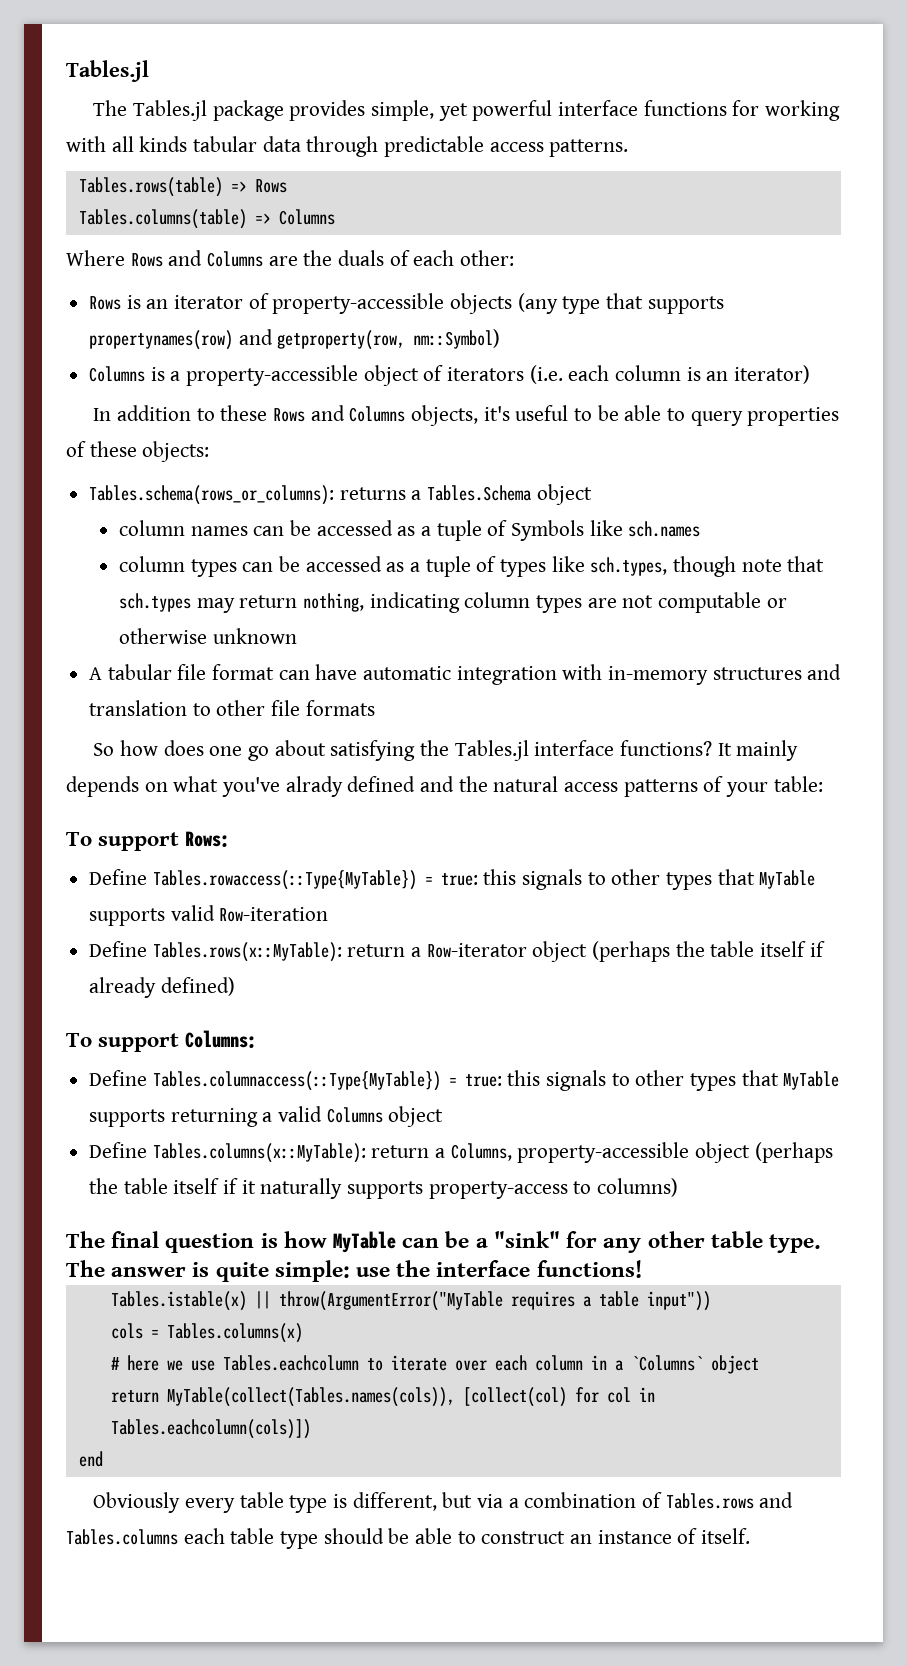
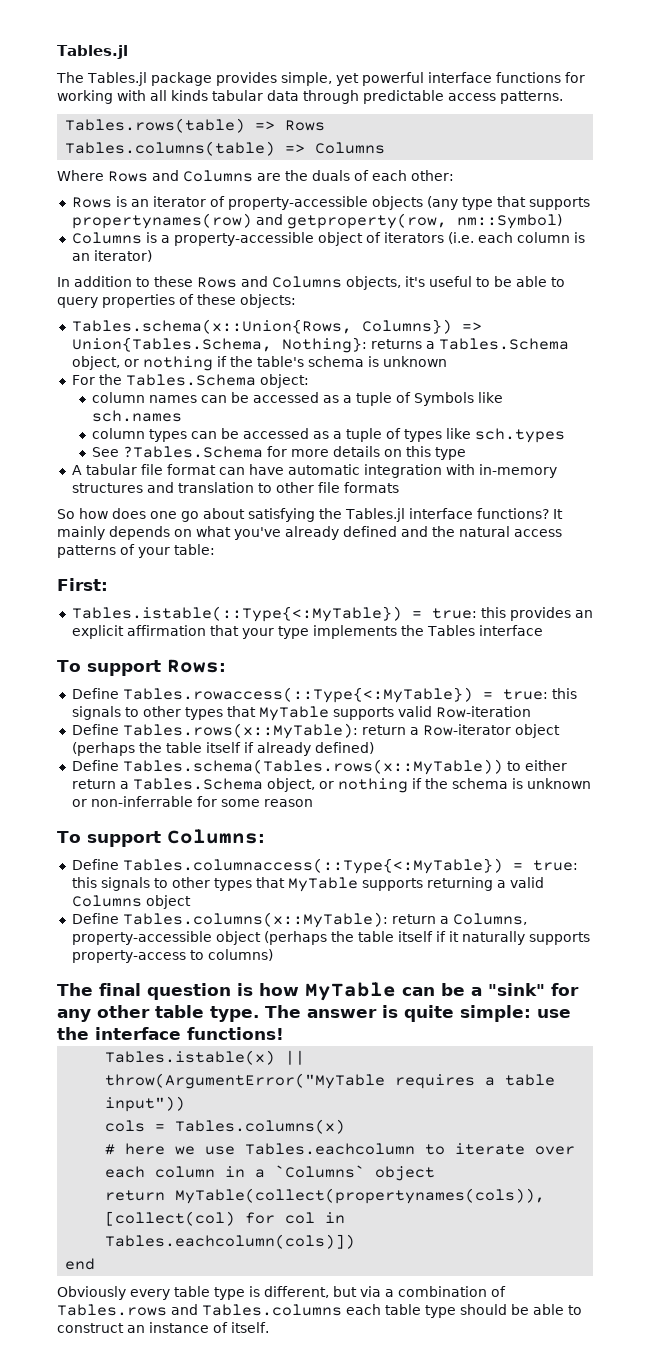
- Tables.schema(rows_or_columns): returns a Tables.Schema object
+ Tables.schema(x::Union{Rows, Columns}) => Union{Tables.Schema, Nothing}: returns a Tables.Schema object, or nothing if the table's schema is unknown
+ For the Tables.Schema object:
- column types can be accessed as a tuple of types like sch.types, though note that sch.types may return nothing, indicating column types are not computable or otherwise unknown
+ column types can be accessed as a tuple of types like sch.types
+ See ?Tables.Schema for more details on this type
- It mainly depends on what you've alrady defined and the natural access patterns of your table:
+ It mainly depends on what you've already defined and the natural access patterns of your table:
+ First:
+ Tables.istable(::Type{<:MyTable}) = true: this provides an explicit affirmation that your type implements the Tables interface
- Define Tables.rowaccess(::Type{MyTable}) = true: this signals to other types that MyTable supports valid Row-iteration
+ Define Tables.rowaccess(::Type{<:MyTable}) = true: this signals to other types that MyTable supports valid Row-iteration
+ Define Tables.schema(Tables.rows(x::MyTable)) to either return a Tables.Schema object, or nothing if the schema is unknown or non-inferrable for some reason
- Define Tables.columnaccess(::Type{MyTable}) = true: this signals to other types that MyTable supports returning a valid Columns object
+ Define Tables.columnaccess(::Type{<:MyTable}) = true: this signals to other types that MyTable supports returning a valid Columns object
- return MyTable(collect(Tables.names(cols)), [collect(col) for col in Tables.eachcolumn(cols)])
+ return MyTable(collect(propertynames(cols)), [collect(col) for col in Tables.eachcolumn(cols)])

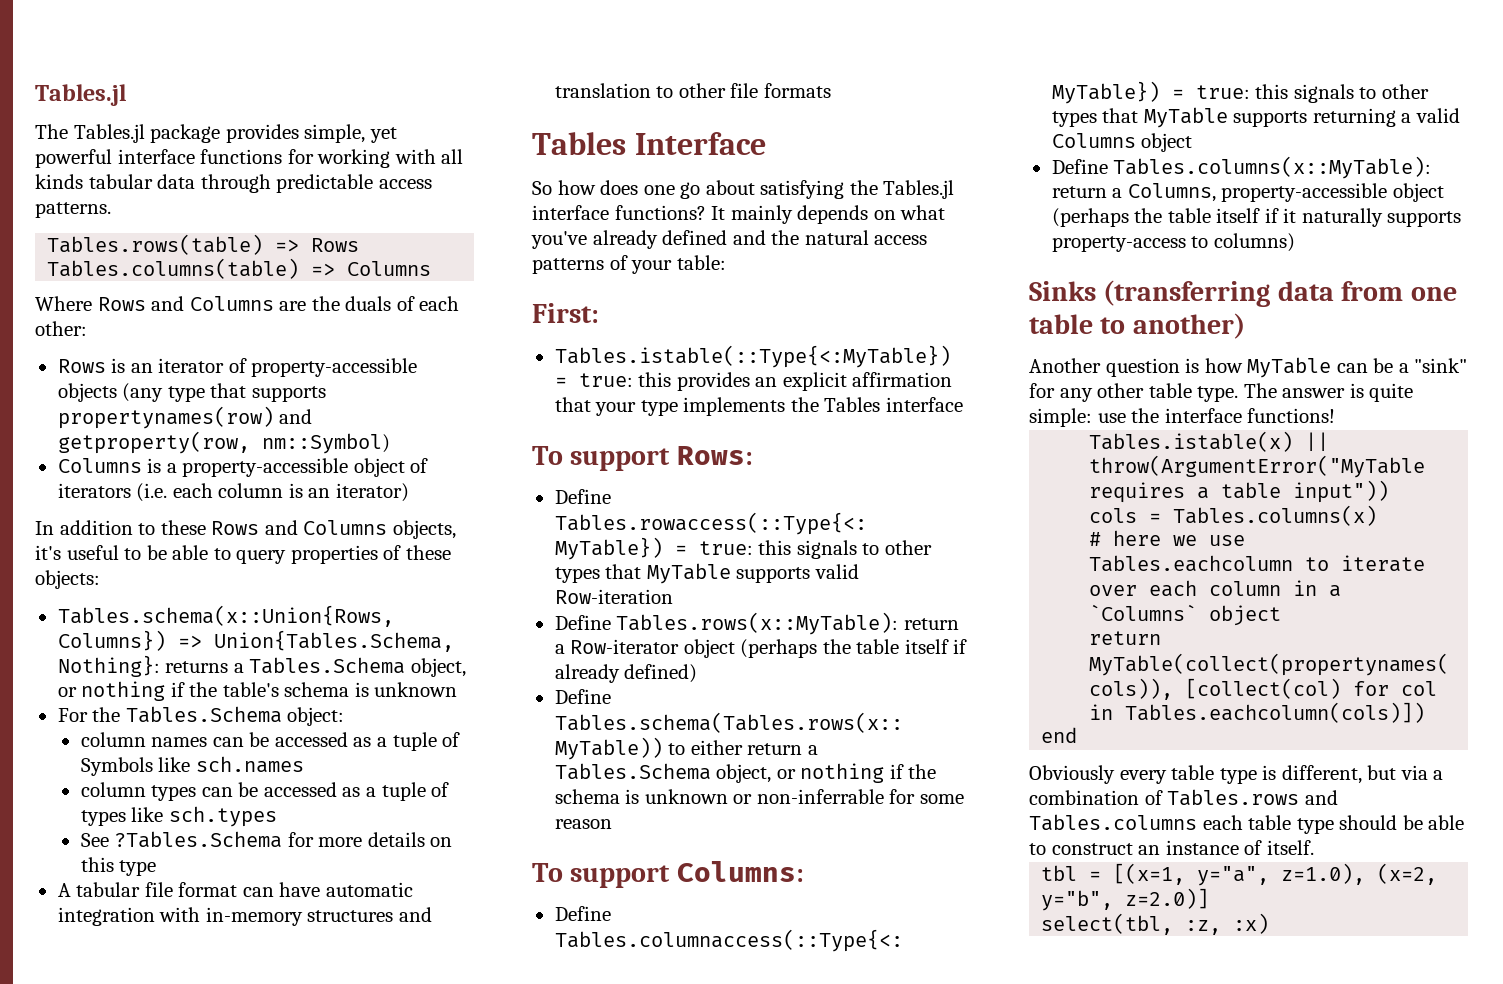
+ Tables Interface
- The final question is how MyTable can be a "sink" for any other table type.
+ Sinks (transferring data from one table to another)
+ Another question is how MyTable can be a "sink" for any other table type.
+ tbl = [(x=1, y="a", z=1.0), (x=2, y="b", z=2.0)]
+ select(tbl, :z, :x)

